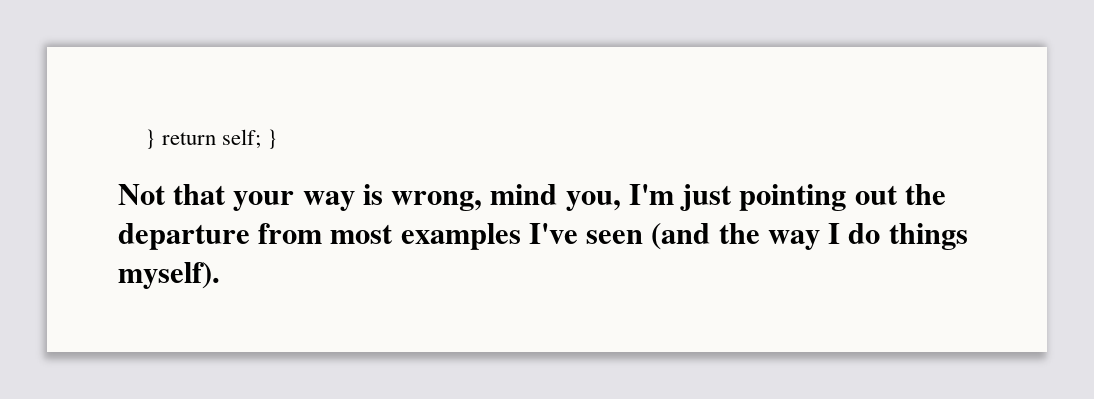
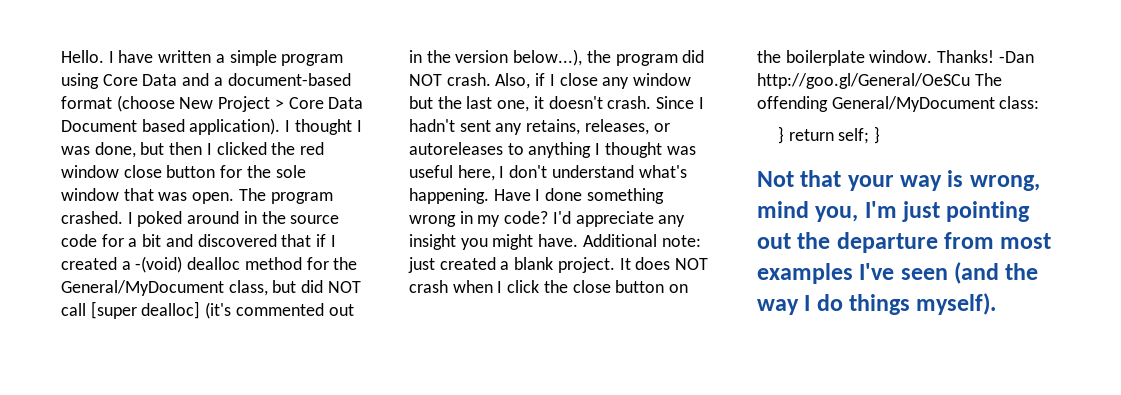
+ Hello. I have written a simple program using Core Data and a document-based format (choose New Project > Core Data Document based application). I thought I was done, but then I clicked the red window close button for the sole window that was open. The program crashed. I poked around in the source code for a bit and discovered that if I created a -(void) dealloc method for the General/MyDocument class, but did NOT call [super dealloc] (it's commented out in the version below...), the program did NOT crash. Also, if I close any window but the last one, it doesn't crash. Since I hadn't sent any retains, releases, or autoreleases to anything I thought was useful here, I don't understand what's happening. Have I done something wrong in my code? I'd appreciate any insight you might have. Additional note: just created a blank project. It does NOT crash when I click the close button on the boilerplate window. Thanks! -Dan http://goo.gl/General/OeSCu The offending General/MyDocument class:

